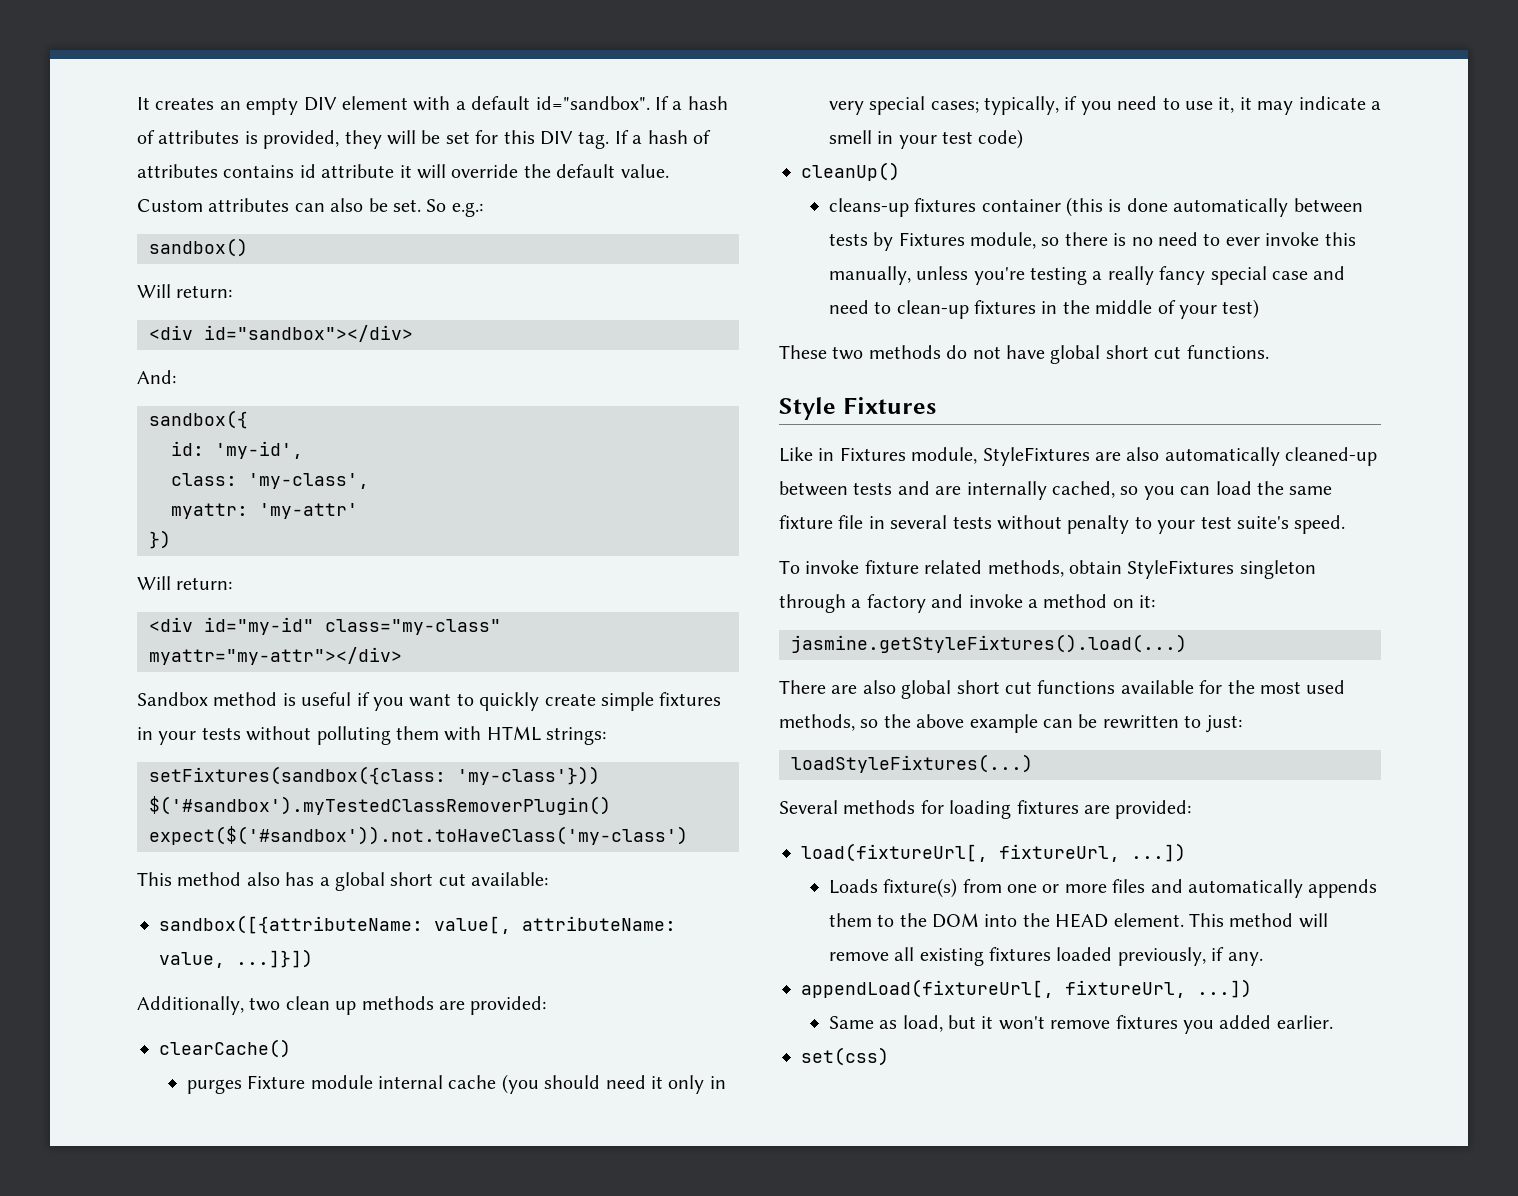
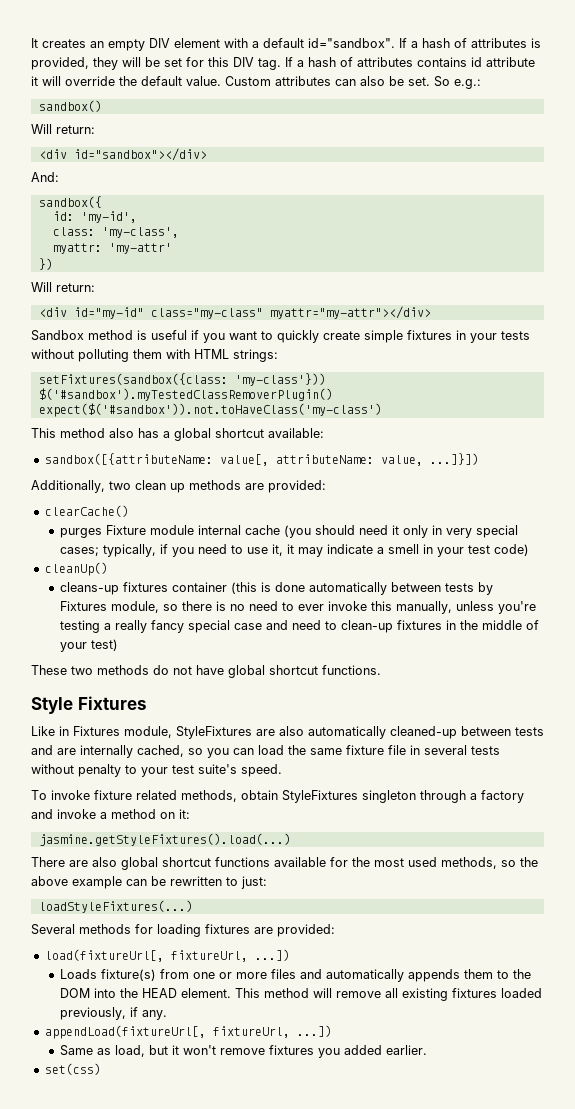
- This method also has a global short cut available:
+ This method also has a global shortcut available:
- These two methods do not have global short cut functions.
+ These two methods do not have global shortcut functions.
- There are also global short cut functions available for the most used methods, so the above example can be rewritten to just:
+ There are also global shortcut functions available for the most used methods, so the above example can be rewritten to just:

